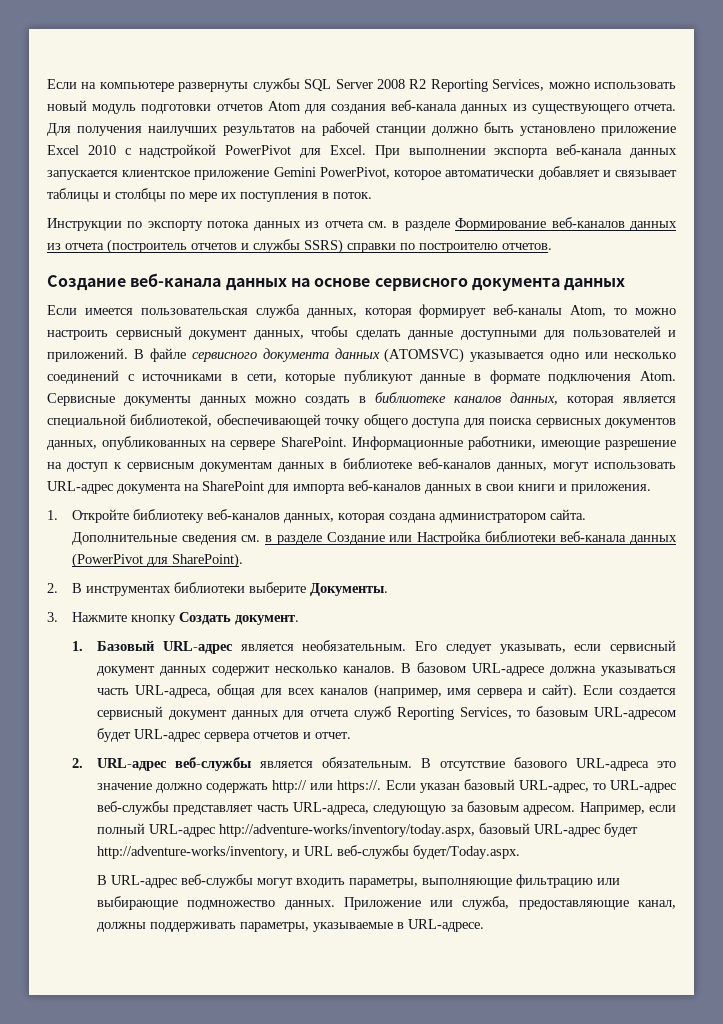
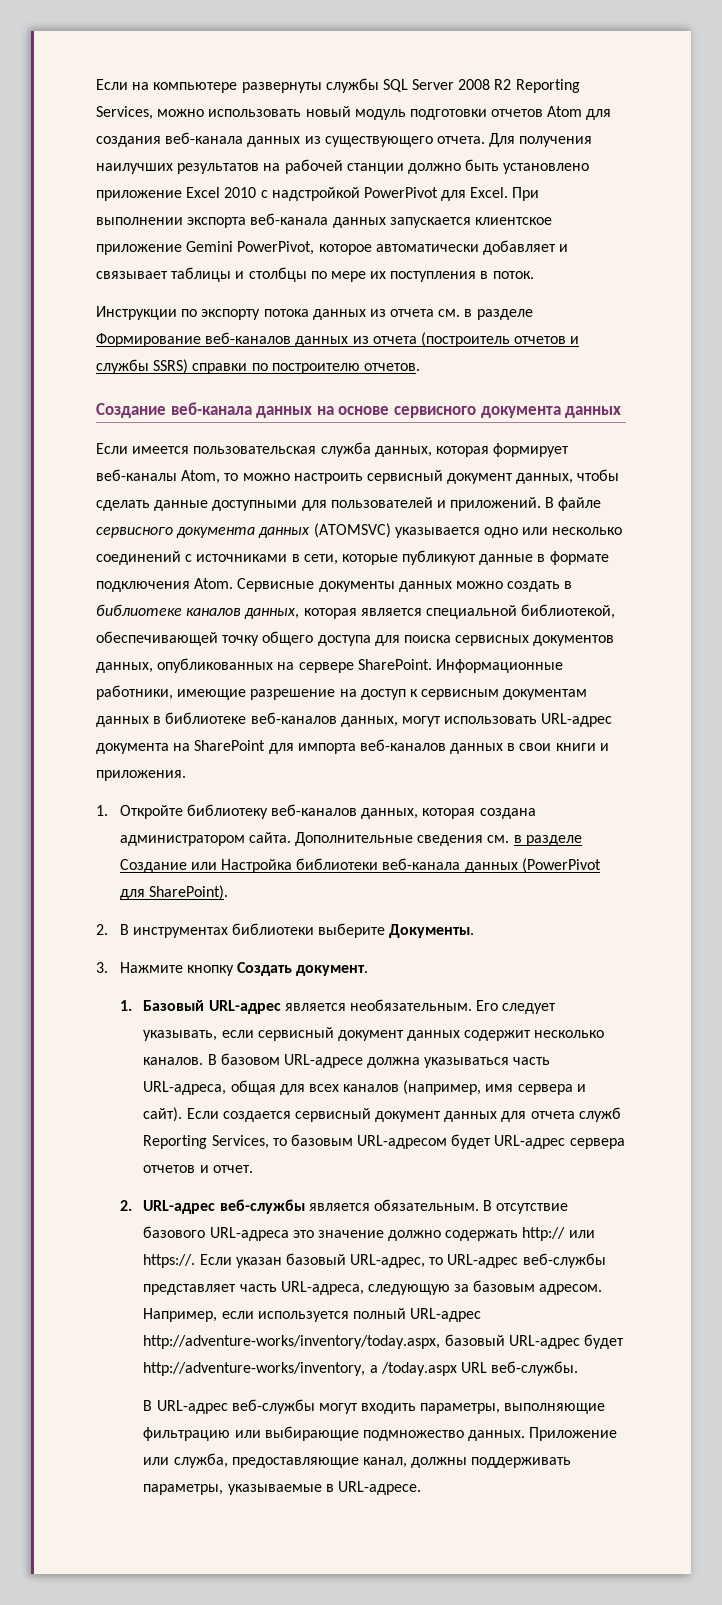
- Например, если полный URL-адрес http://adventure-works/inventory/today.aspx, базовый URL-адрес будет http://adventure-works/inventory, и URL веб-службы будет/Today.aspx.
+ Например, если используется полный URL-адрес http://adventure-works/inventory/today.aspx, базовый URL-адрес будет http://adventure-works/inventory, а /today.aspx URL веб-службы.

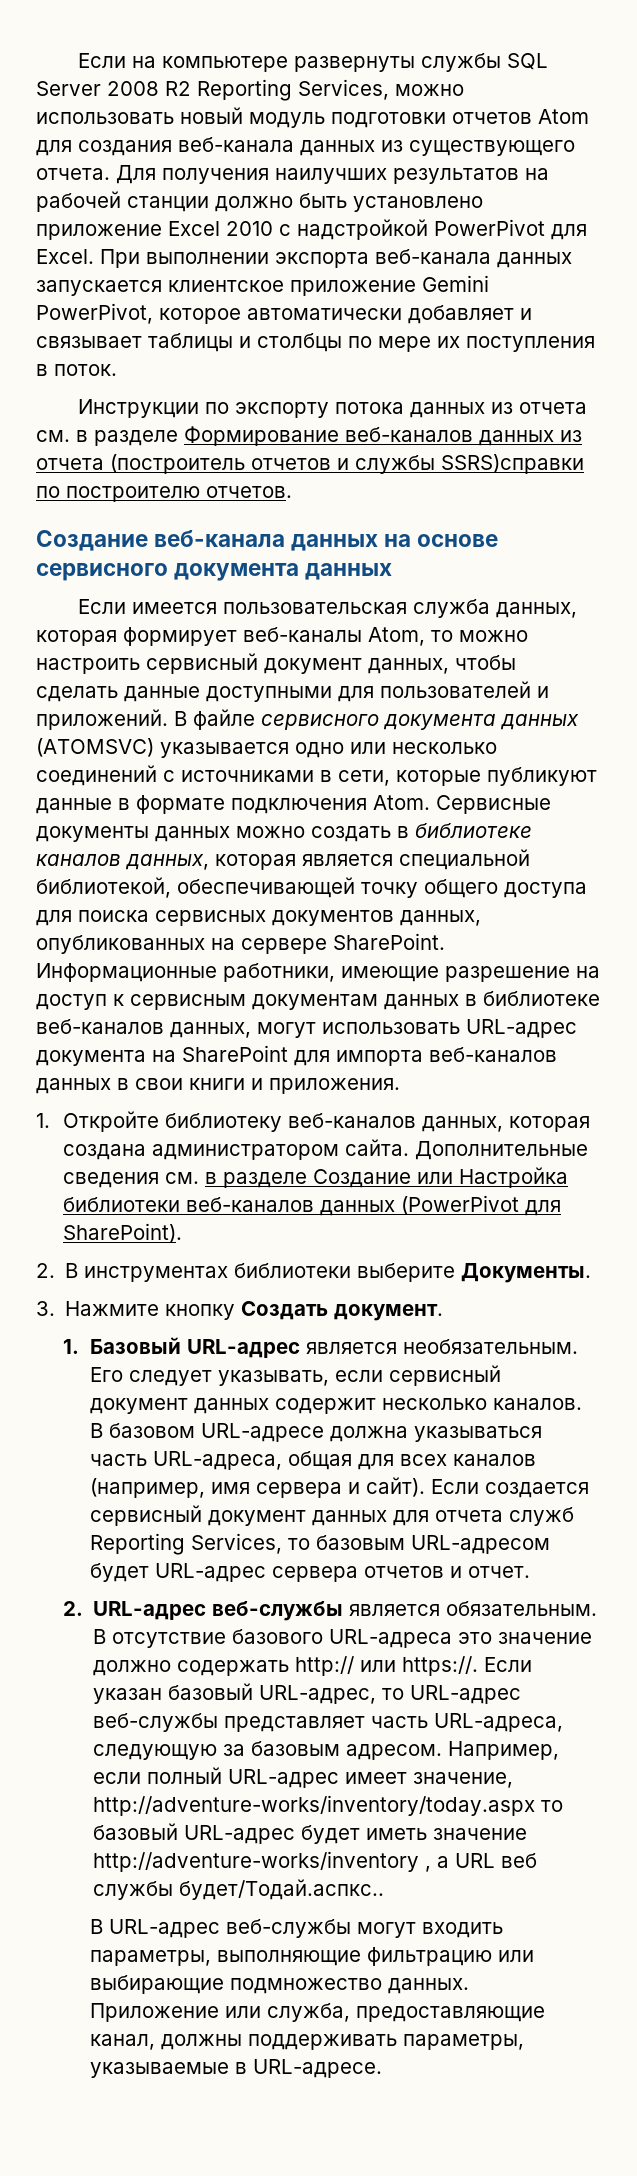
- Инструкции по экспорту потока данных из отчета см. в разделе Формирование веб-каналов данных из отчета (построитель отчетов и службы SSRS) справки по построителю отчетов.
+ Инструкции по экспорту потока данных из отчета см. в разделе Формирование веб-каналов данных из отчета (построитель отчетов и службы SSRS)справки по построителю отчетов.
- Дополнительные сведения см. в разделе Создание или Настройка библиотеки веб-канала данных (PowerPivot для SharePoint).
+ Дополнительные сведения см. в разделе Создание или Настройка библиотеки веб-каналов данных (PowerPivot для SharePoint).
- Например, если используется полный URL-адрес http://adventure-works/inventory/today.aspx, базовый URL-адрес будет http://adventure-works/inventory, а /today.aspx URL веб-службы.
+ Например, если полный URL-адрес имеет значение, http://adventure-works/inventory/today.aspx то базовый URL-адрес будет иметь значение http://adventure-works/inventory , а URL веб службы будет/Тодай.аспкс..

